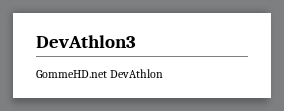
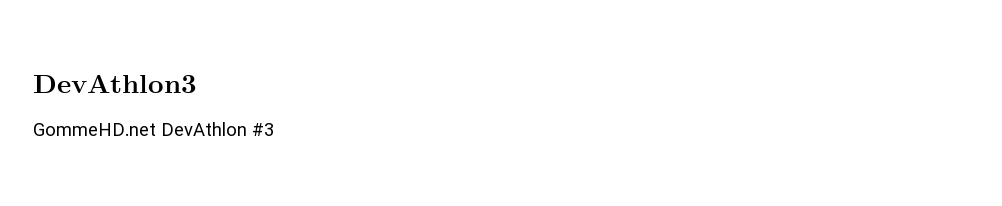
- GommeHD.net DevAthlon
+ GommeHD.net DevAthlon #3

